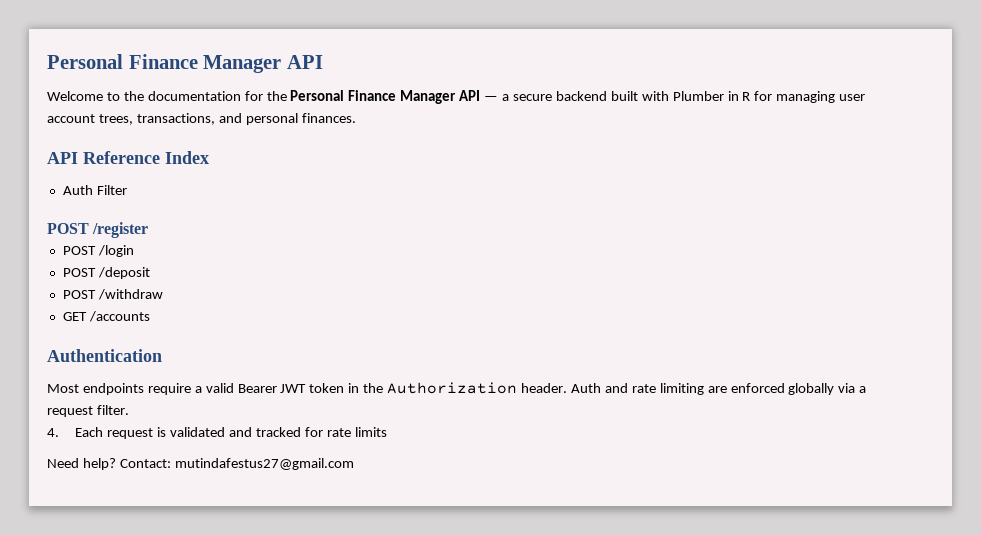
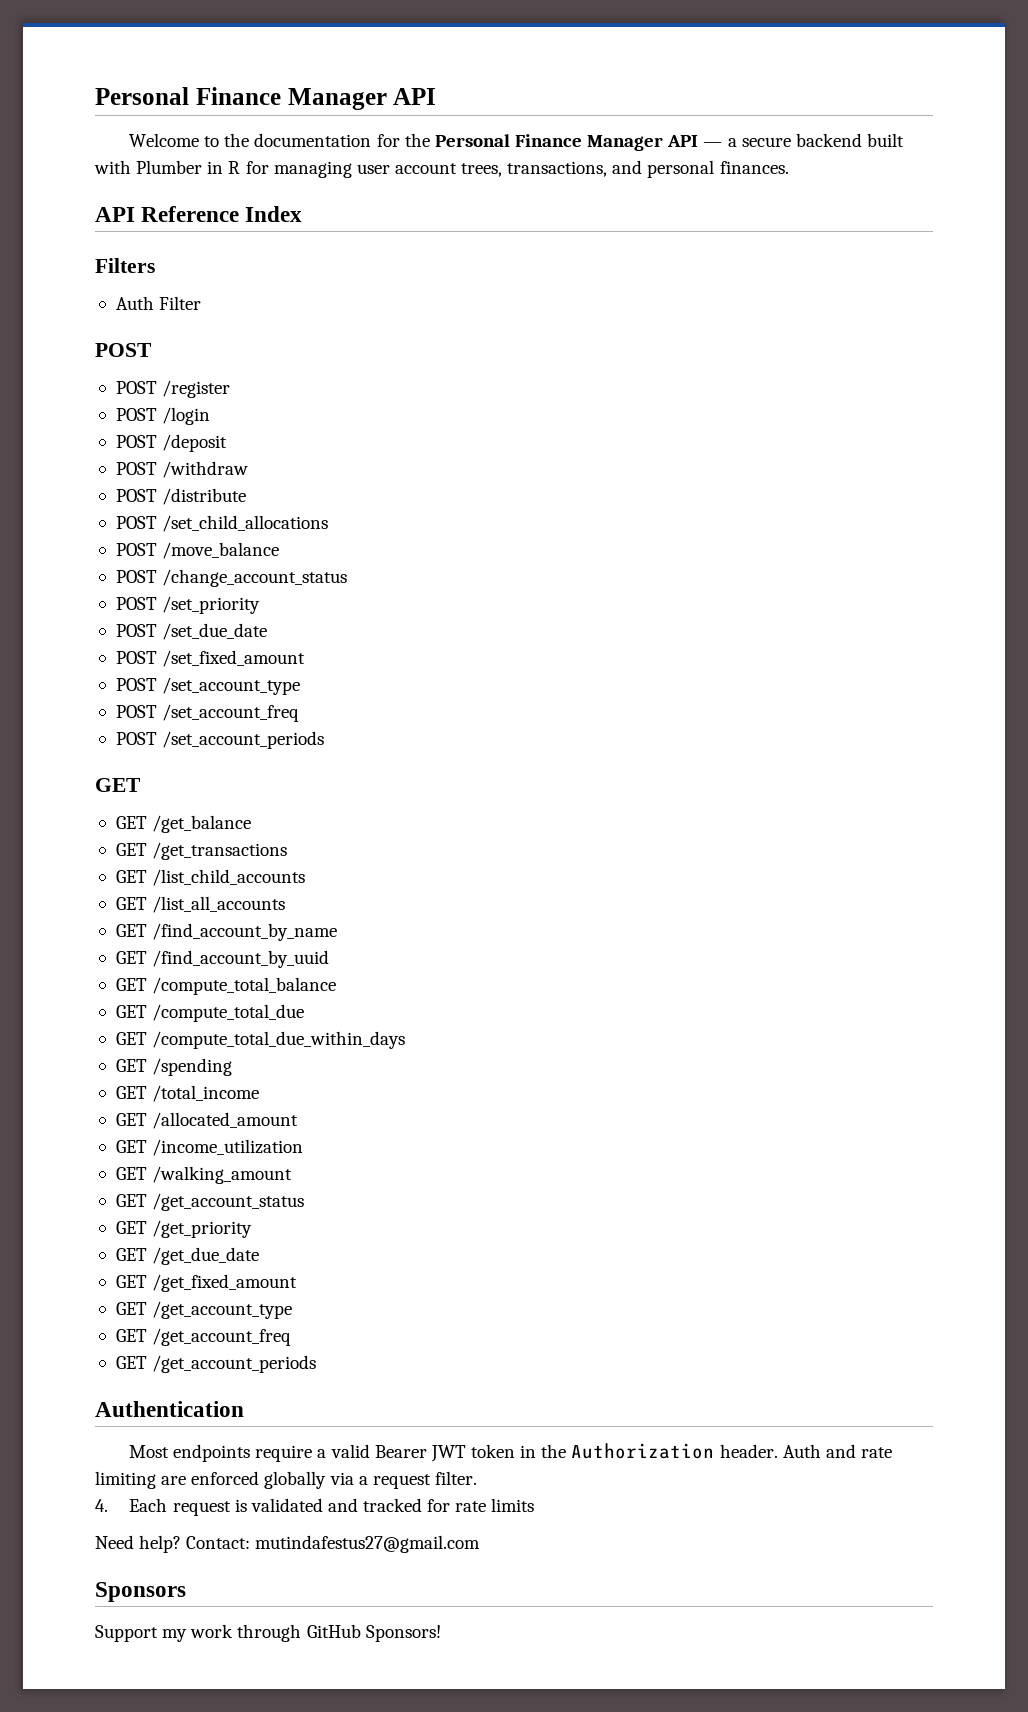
+ Filters
  Auth Filter
+ POST
- GET /accounts
+ POST /distribute
+ POST /set_child_allocations
+ POST /move_balance
+ POST /change_account_status
+ POST /set_priority
+ POST /set_due_date
+ POST /set_fixed_amount
+ POST /set_account_type
+ POST /set_account_freq
+ POST /set_account_periods
+ GET
+ GET /get_balance
+ GET /get_transactions
+ GET /list_child_accounts
+ GET /list_all_accounts
+ GET /find_account_by_name
+ GET /find_account_by_uuid
+ GET /compute_total_balance
+ GET /compute_total_due
+ GET /compute_total_due_within_days
+ GET /spending
+ GET /total_income
+ GET /allocated_amount
+ GET /income_utilization
+ GET /walking_amount
+ GET /get_account_status
+ GET /get_priority
+ GET /get_due_date
+ GET /get_fixed_amount
+ GET /get_account_type
+ GET /get_account_freq
+ GET /get_account_periods
+ Sponsors
+ Support my work through GitHub Sponsors!

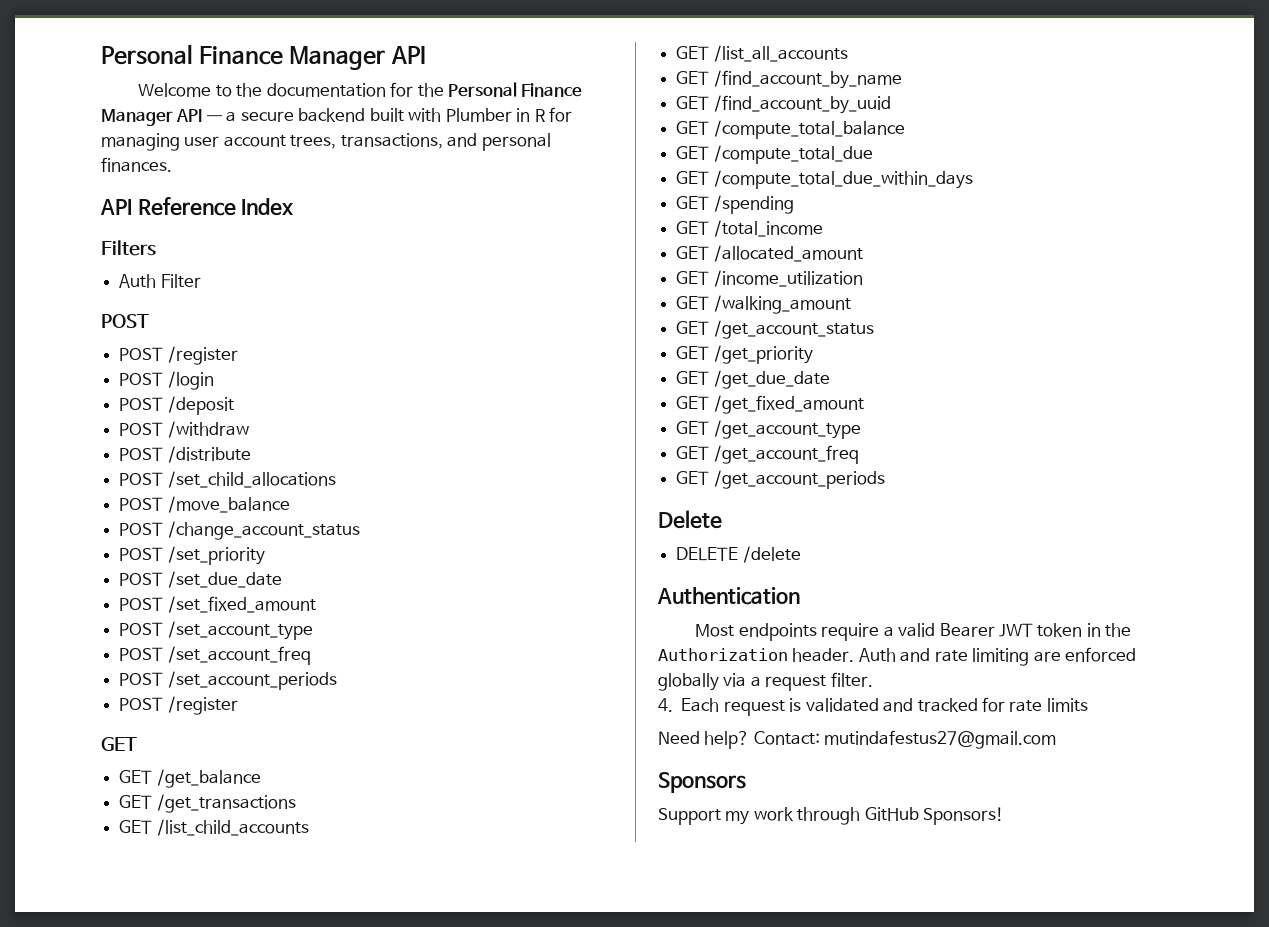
  POST /set_account_periods
+ POST /register
+ Delete
+ DELETE /delete

